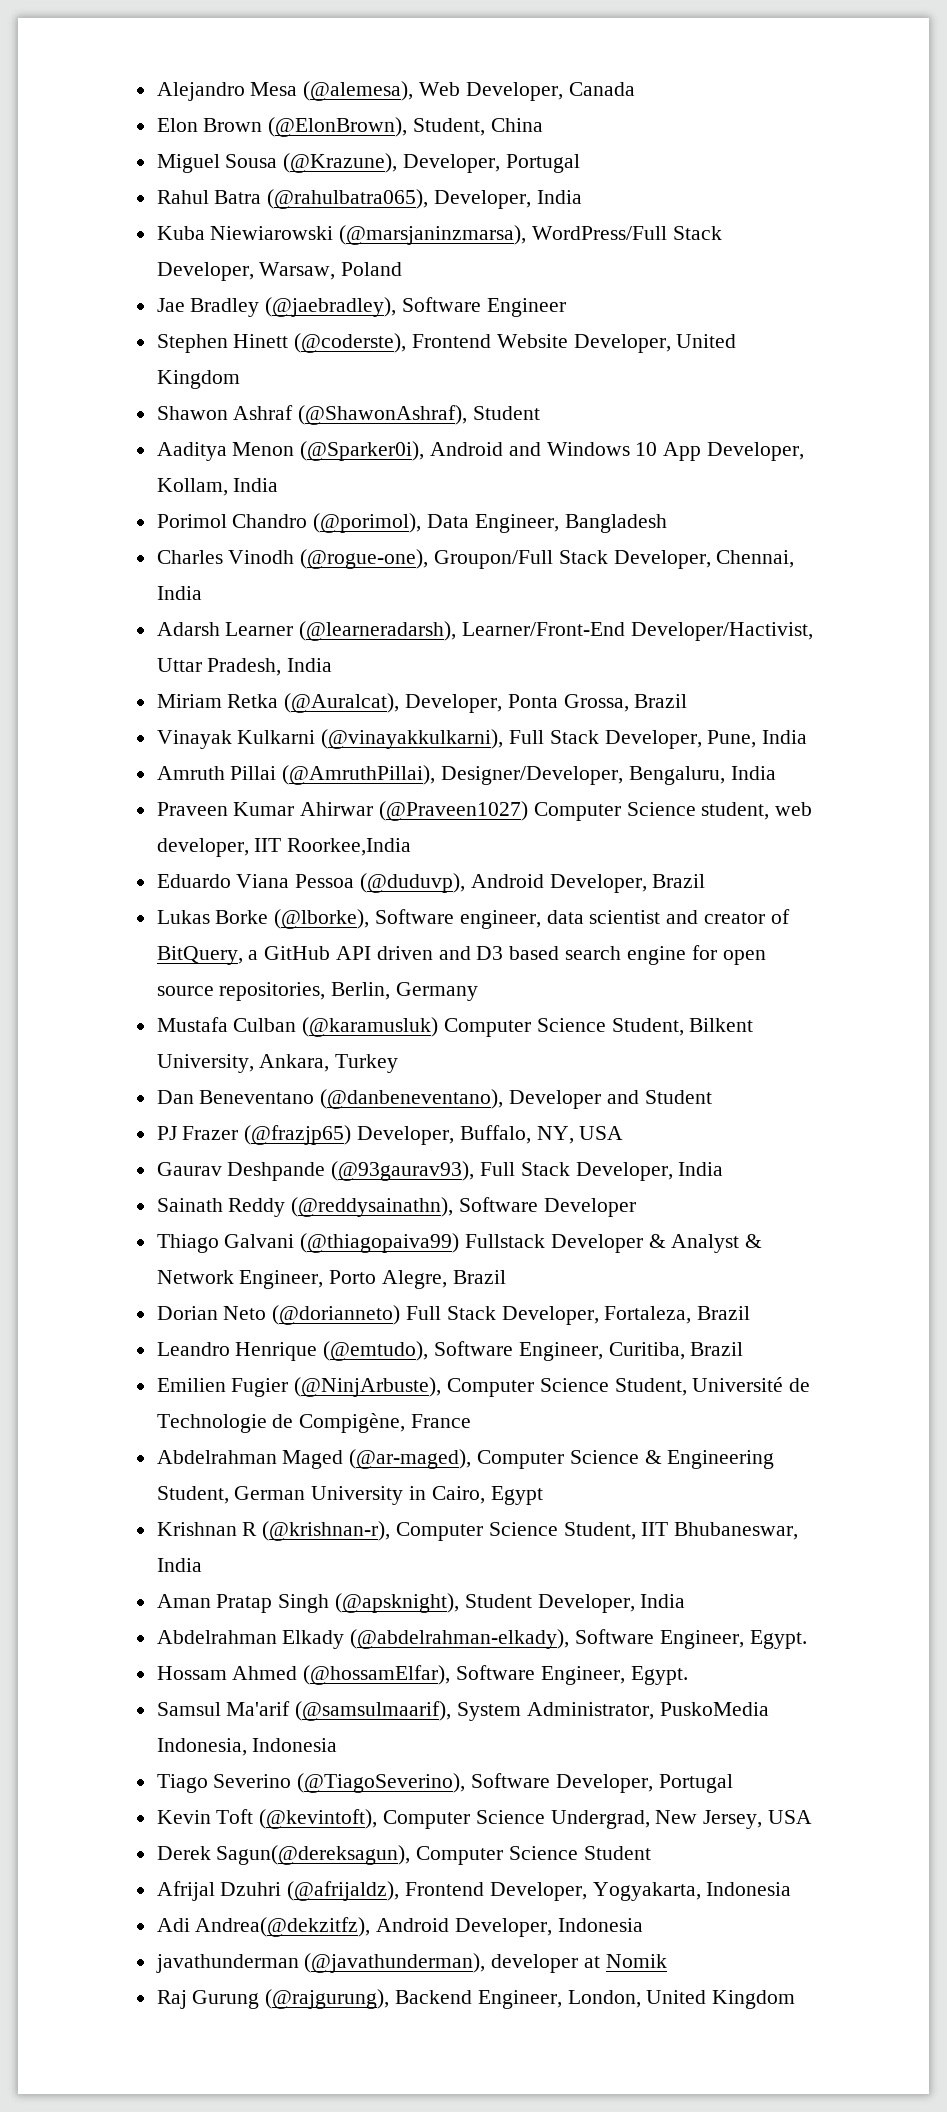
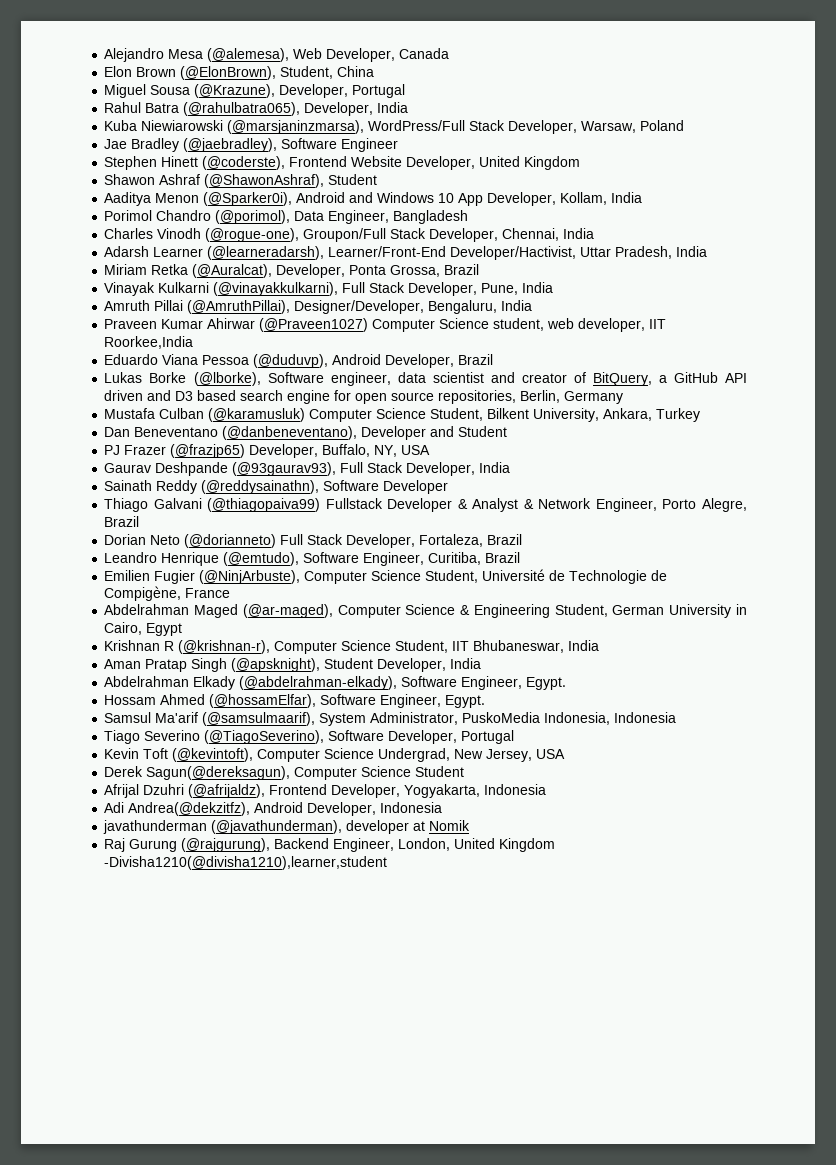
- Raj Gurung (@rajgurung), Backend Engineer, London, United Kingdom
+ Raj Gurung (@rajgurung), Backend Engineer, London, United Kingdom -Divisha1210(@divisha1210),learner,student

